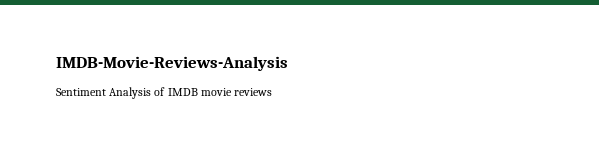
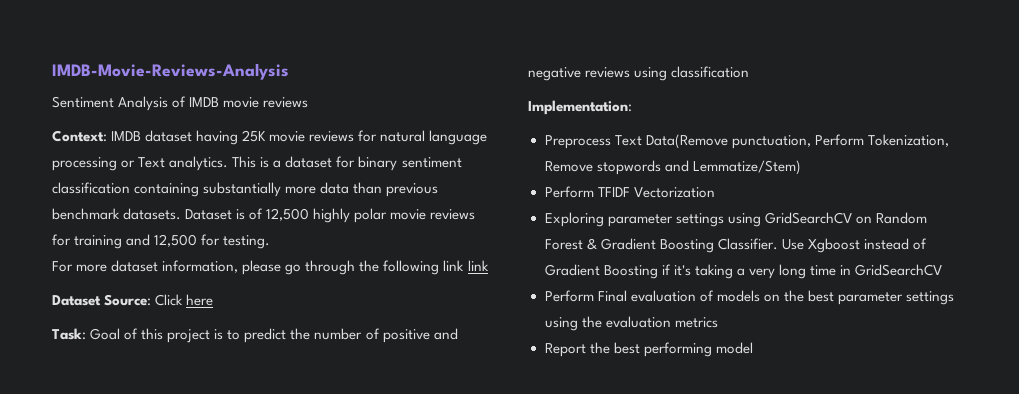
+ Context: IMDB dataset having 25K movie reviews for natural language processing or Text analytics. This is a dataset for binary sentiment classification containing substantially more data than previous benchmark datasets. Dataset is of 12,500 highly polar movie reviews for training and 12,500 for testing.
+ For more dataset information, please go through the following link link
+ Dataset Source: Click here
+ Task: Goal of this project is to predict the number of positive and negative reviews using classification
+ Implementation:
+ Preprocess Text Data(Remove punctuation, Perform Tokenization, Remove stopwords and Lemmatize/Stem)
+ Perform TFIDF Vectorization
+ Exploring parameter settings using GridSearchCV on Random Forest & Gradient Boosting Classifier. Use Xgboost instead of Gradient Boosting if it's taking a very long time in GridSearchCV
+ Perform Final evaluation of models on the best parameter settings using the evaluation metrics
+ Report the best performing model

